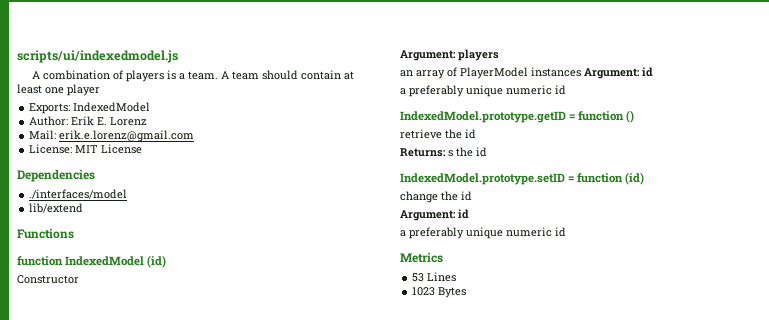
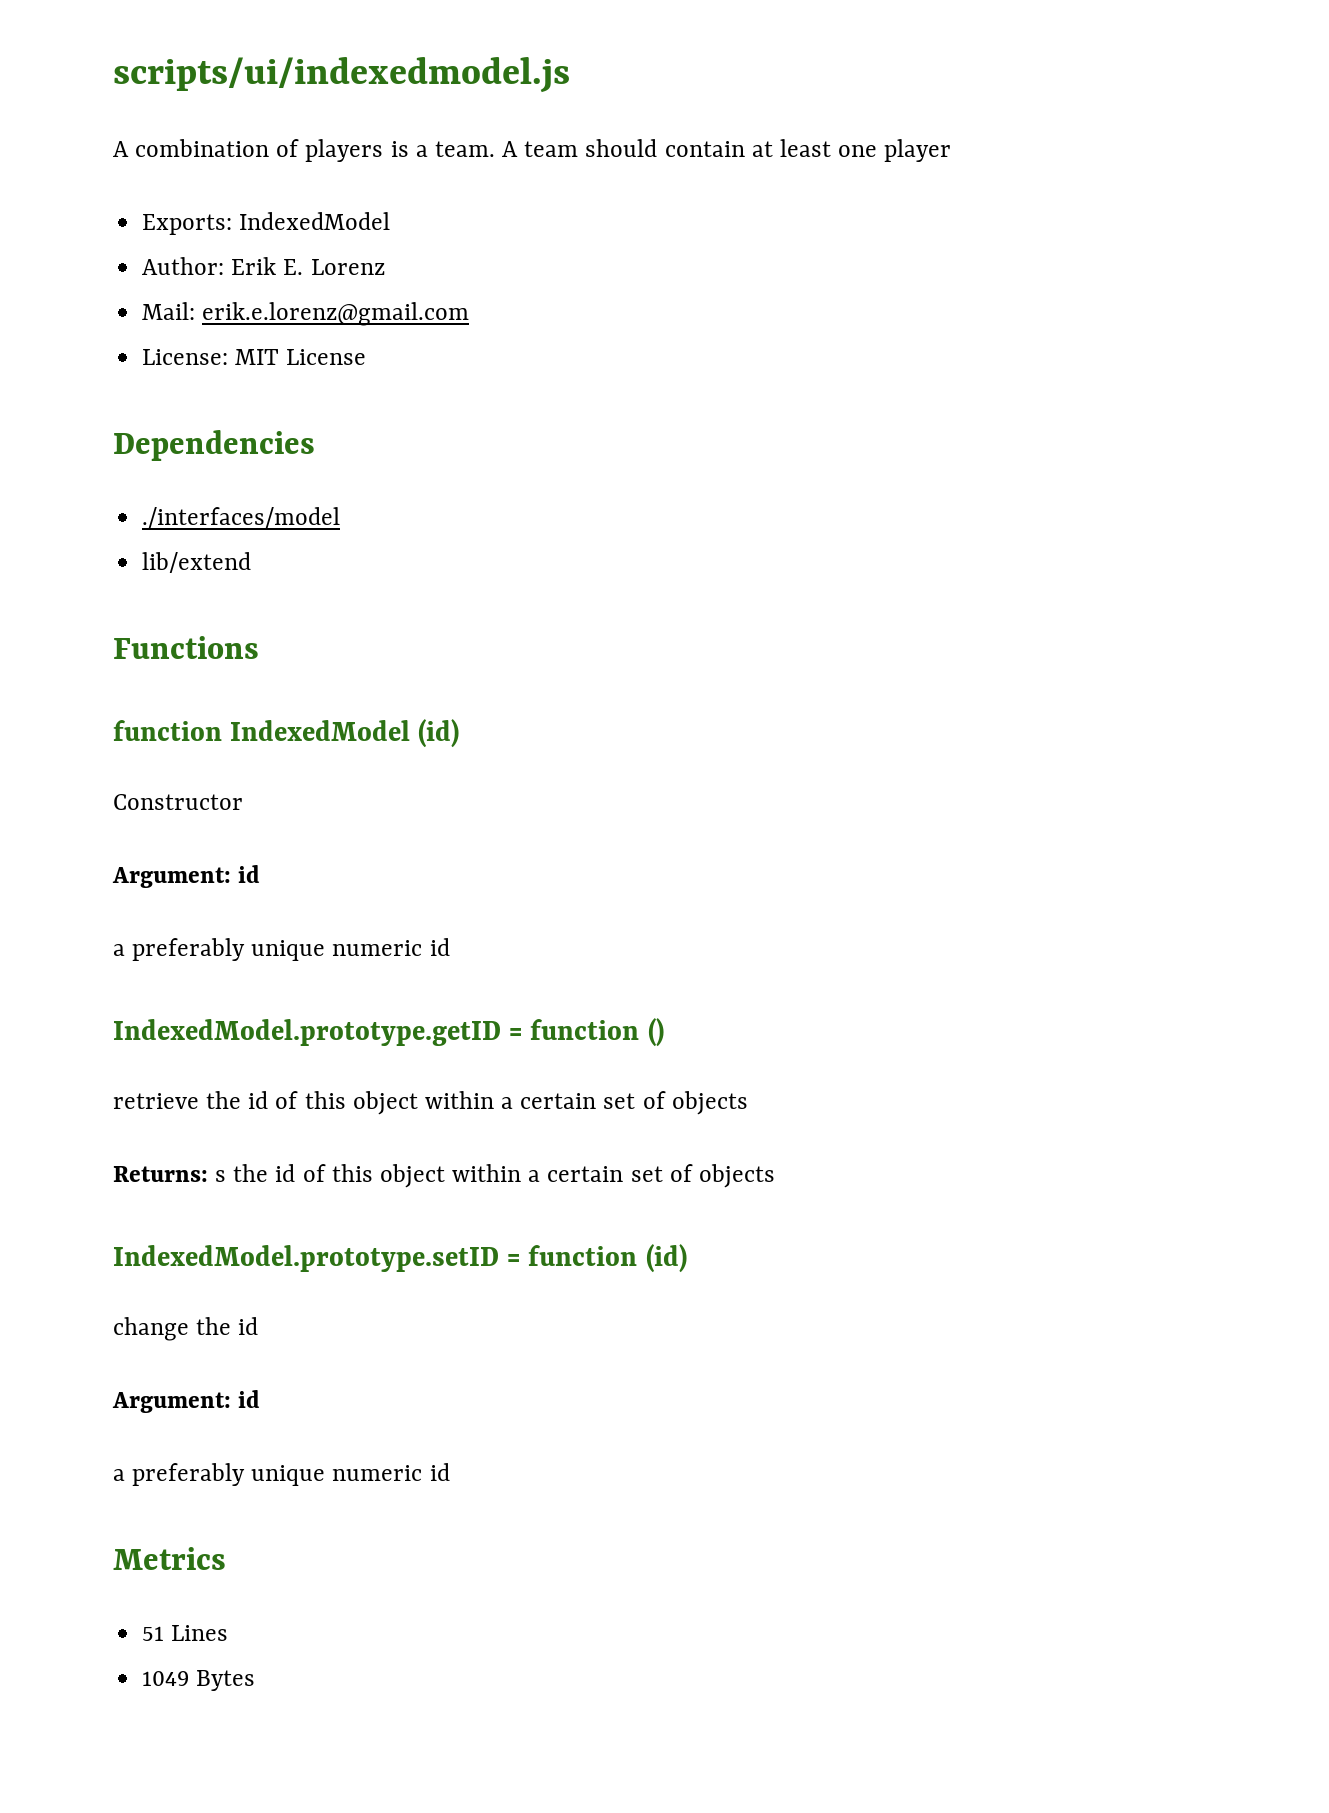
  Constructor
- Argument: players
- an array of PlayerModel instances Argument: id
+ Argument: id
- retrieve the id
- Returns: s the id
+ retrieve the id of this object within a certain set of objects
+ Returns: s the id of this object within a certain set of objects
- 53 Lines
+ 51 Lines
- 1023 Bytes
+ 1049 Bytes

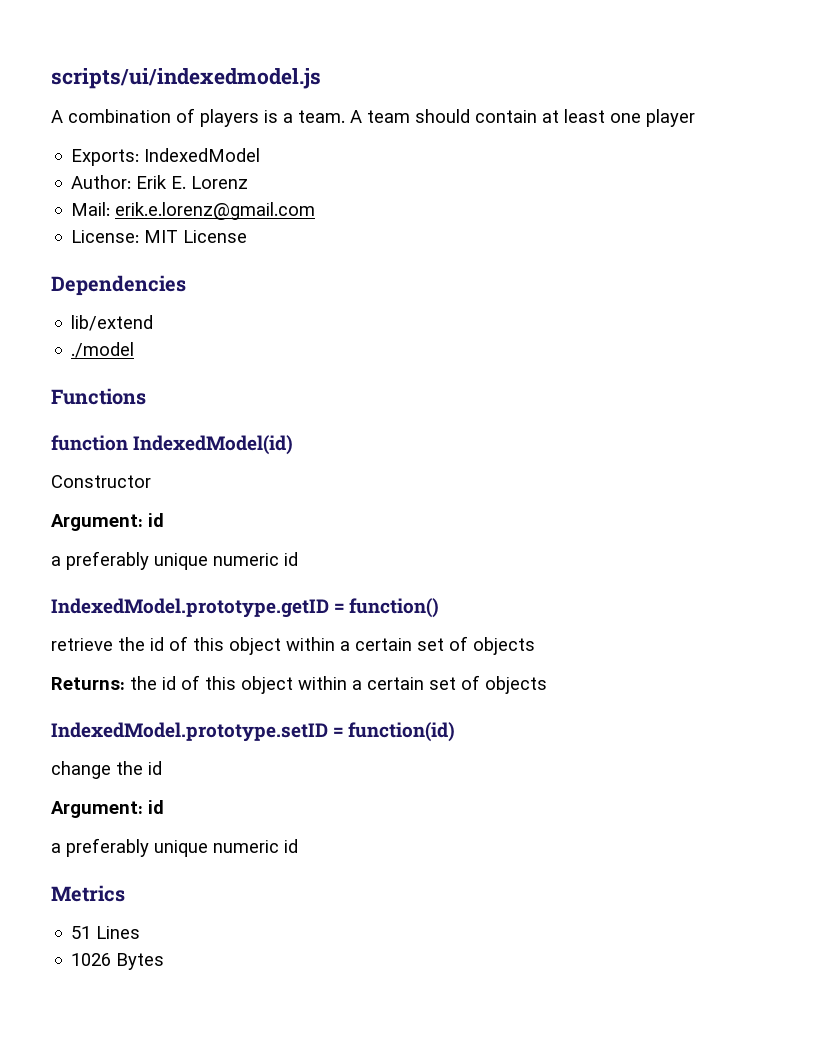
- ./interfaces/model
  lib/extend
+ ./model
- function IndexedModel (id)
+ function IndexedModel(id)
- IndexedModel.prototype.getID = function ()
+ IndexedModel.prototype.getID = function()
- Returns: s the id of this object within a certain set of objects
+ Returns: the id of this object within a certain set of objects
- IndexedModel.prototype.setID = function (id)
+ IndexedModel.prototype.setID = function(id)
- 1049 Bytes
+ 1026 Bytes

